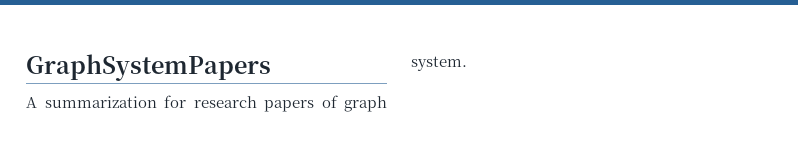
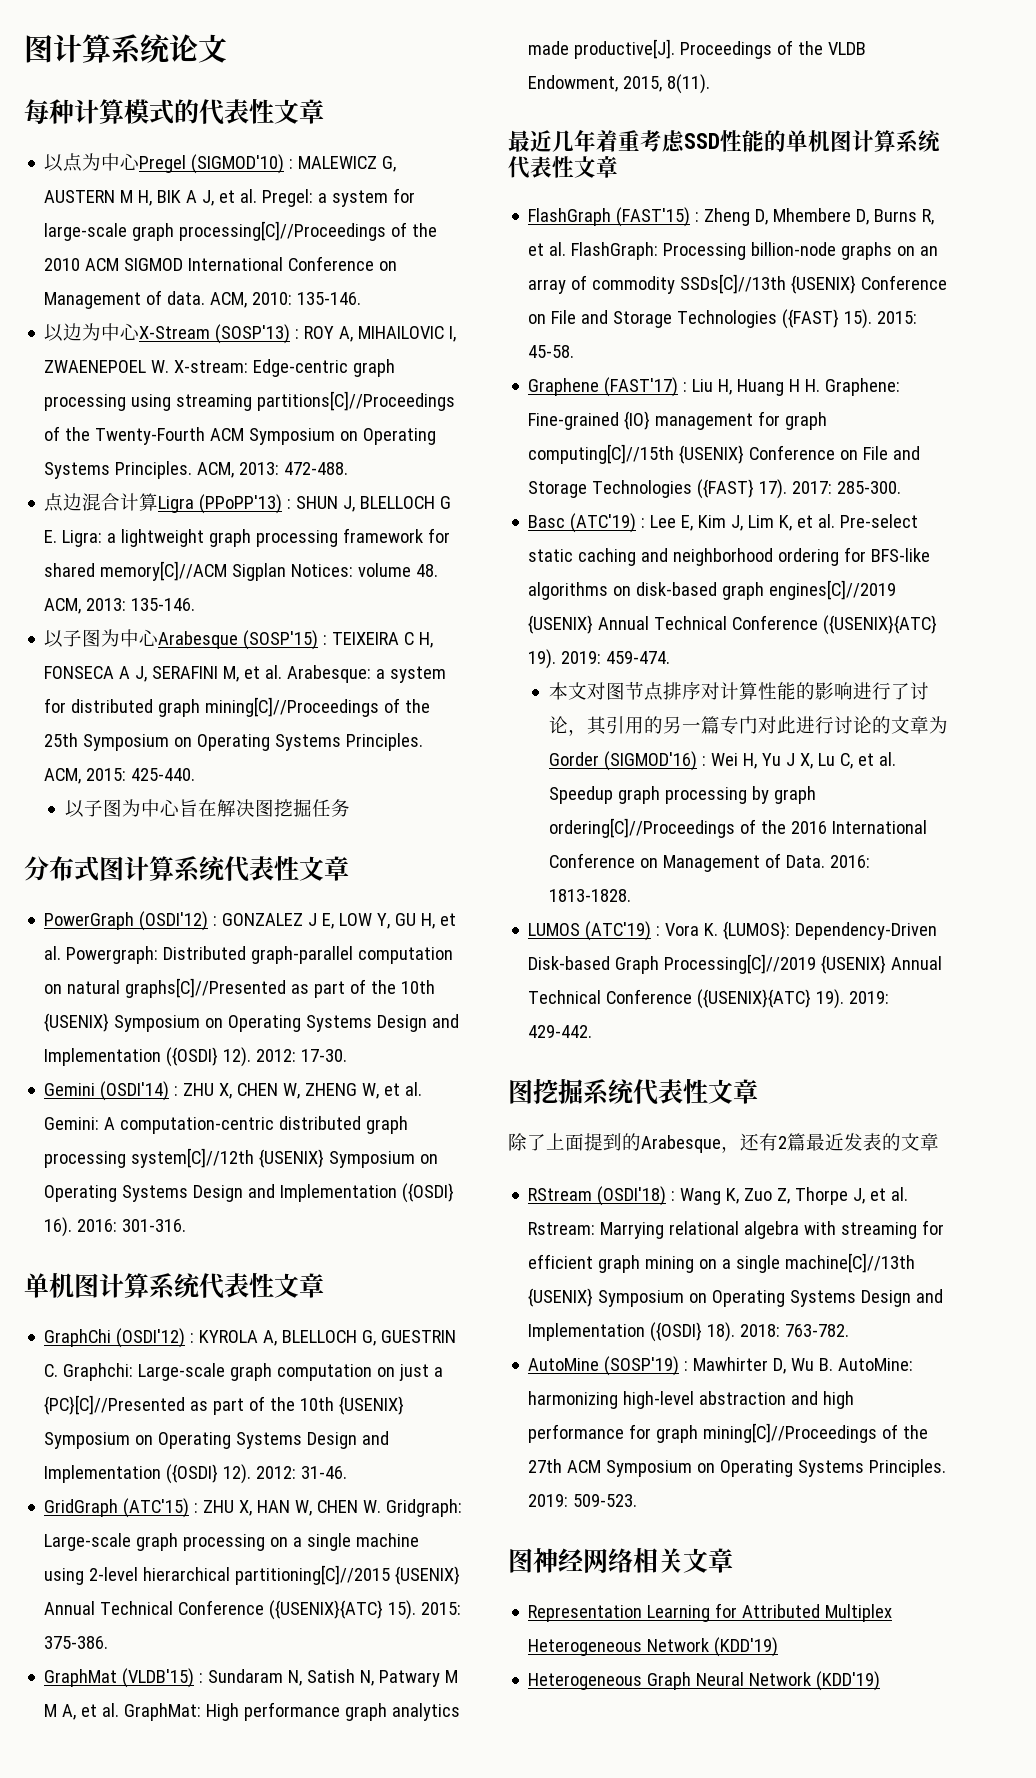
- GraphSystemPapers
- A summarization for research papers of graph system.
+ 图计算系统论文
+ 每种计算模式的代表性文章
+ 以点为中心Pregel (SIGMOD'10) : MALEWICZ G, AUSTERN M H, BIK A J, et al. Pregel: a system for large-scale graph processing[C]//Proceedings of the 2010 ACM SIGMOD International Conference on Management of data. ACM, 2010: 135-146.
+ 以边为中心X-Stream (SOSP'13) : ROY A, MIHAILOVIC I, ZWAENEPOEL W. X-stream: Edge-centric graph processing using streaming partitions[C]//Proceedings of the Twenty-Fourth ACM Symposium on Operating Systems Principles. ACM, 2013: 472-488.
+ 点边混合计算Ligra (PPoPP'13) : SHUN J, BLELLOCH G E. Ligra: a lightweight graph processing framework for shared memory[C]//ACM Sigplan Notices: volume 48. ACM, 2013: 135-146.
+ 以子图为中心Arabesque (SOSP'15) : TEIXEIRA C H, FONSECA A J, SERAFINI M, et al. Arabesque: a system for distributed graph mining[C]//Proceedings of the 25th Symposium on Operating Systems Principles. ACM, 2015: 425-440.
+ 以子图为中心旨在解决图挖掘任务
+ 分布式图计算系统代表性文章
+ PowerGraph (OSDI'12) : GONZALEZ J E, LOW Y, GU H, et al. Powergraph: Distributed graph-parallel computation on natural graphs[C]//Presented as part of the 10th {USENIX} Symposium on Operating Systems Design and Implementation ({OSDI} 12). 2012: 17-30.
+ Gemini (OSDI'14) : ZHU X, CHEN W, ZHENG W, et al. Gemini: A computation-centric distributed graph processing system[C]//12th {USENIX} Symposium on Operating Systems Design and Implementation ({OSDI} 16). 2016: 301-316.
+ 单机图计算系统代表性文章
+ GraphChi (OSDI'12) : KYROLA A, BLELLOCH G, GUESTRIN C. Graphchi: Large-scale graph computation on just a {PC}[C]//Presented as part of the 10th {USENIX} Symposium on Operating Systems Design and Implementation ({OSDI} 12). 2012: 31-46.
+ GridGraph (ATC'15) : ZHU X, HAN W, CHEN W. Gridgraph: Large-scale graph processing on a single machine using 2-level hierarchical partitioning[C]//2015 {USENIX} Annual Technical Conference ({USENIX}{ATC} 15). 2015: 375-386.
+ GraphMat (VLDB'15) : Sundaram N, Satish N, Patwary M M A, et al. GraphMat: High performance graph analytics made productive[J]. Proceedings of the VLDB Endowment, 2015, 8(11).
+ 最近几年着重考虑SSD性能的单机图计算系统代表性文章
+ FlashGraph (FAST'15) : Zheng D, Mhembere D, Burns R, et al. FlashGraph: Processing billion-node graphs on an array of commodity SSDs[C]//13th {USENIX} Conference on File and Storage Technologies ({FAST} 15). 2015: 45-58.
+ Graphene (FAST'17) : Liu H, Huang H H. Graphene: Fine-grained {IO} management for graph computing[C]//15th {USENIX} Conference on File and Storage Technologies ({FAST} 17). 2017: 285-300.
+ Basc (ATC'19) : Lee E, Kim J, Lim K, et al. Pre-select static caching and neighborhood ordering for BFS-like algorithms on disk-based graph engines[C]//2019 {USENIX} Annual Technical Conference ({USENIX}{ATC} 19). 2019: 459-474.
+ 本文对图节点排序对计算性能的影响进行了讨论，其引用的另一篇专门对此进行讨论的文章为Gorder (SIGMOD'16) : Wei H, Yu J X, Lu C, et al. Speedup graph processing by graph ordering[C]//Proceedings of the 2016 International Conference on Management of Data. 2016: 1813-1828.
+ LUMOS (ATC'19) : Vora K. {LUMOS}: Dependency-Driven Disk-based Graph Processing[C]//2019 {USENIX} Annual Technical Conference ({USENIX}{ATC} 19). 2019: 429-442.
+ 图挖掘系统代表性文章
+ 除了上面提到的Arabesque，还有2篇最近发表的文章
+ RStream (OSDI'18) : Wang K, Zuo Z, Thorpe J, et al. Rstream: Marrying relational algebra with streaming for efficient graph mining on a single machine[C]//13th {USENIX} Symposium on Operating Systems Design and Implementation ({OSDI} 18). 2018: 763-782.
+ AutoMine (SOSP'19) : Mawhirter D, Wu B. AutoMine: harmonizing high-level abstraction and high performance for graph mining[C]//Proceedings of the 27th ACM Symposium on Operating Systems Principles. 2019: 509-523.
+ 图神经网络相关文章
+ Representation Learning for Attributed Multiplex Heterogeneous Network (KDD'19)
+ Heterogeneous Graph Neural Network (KDD'19)

